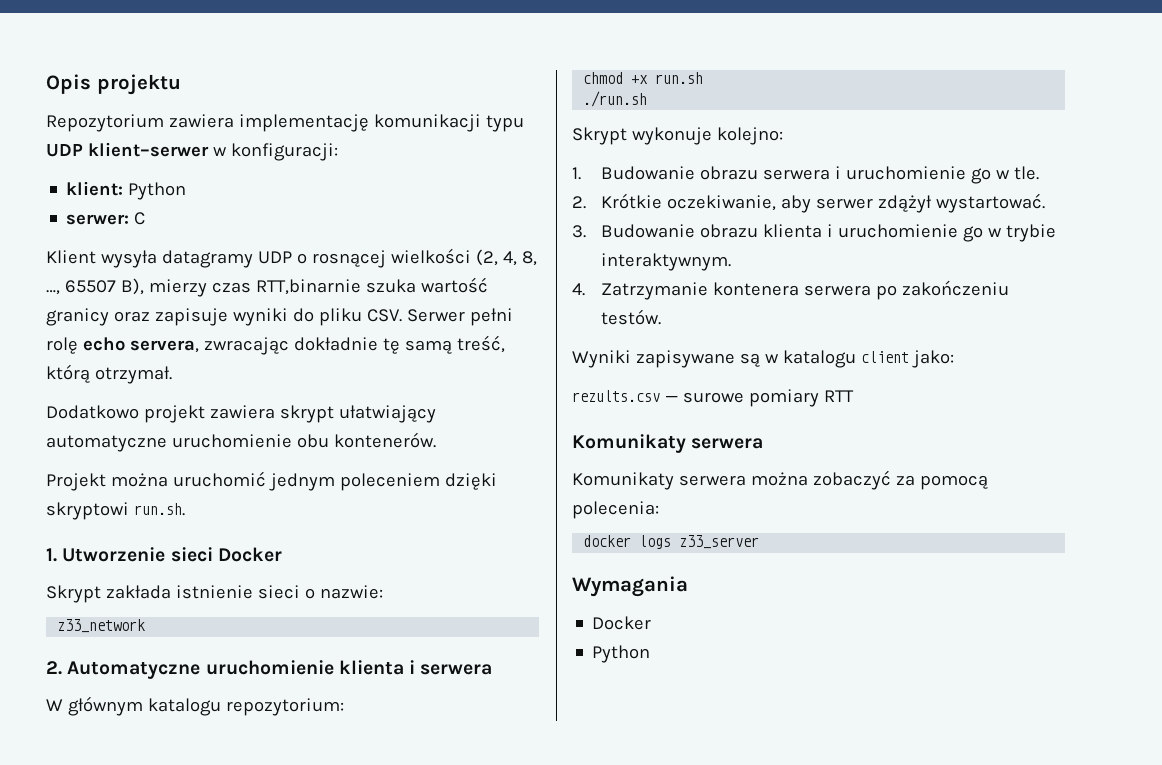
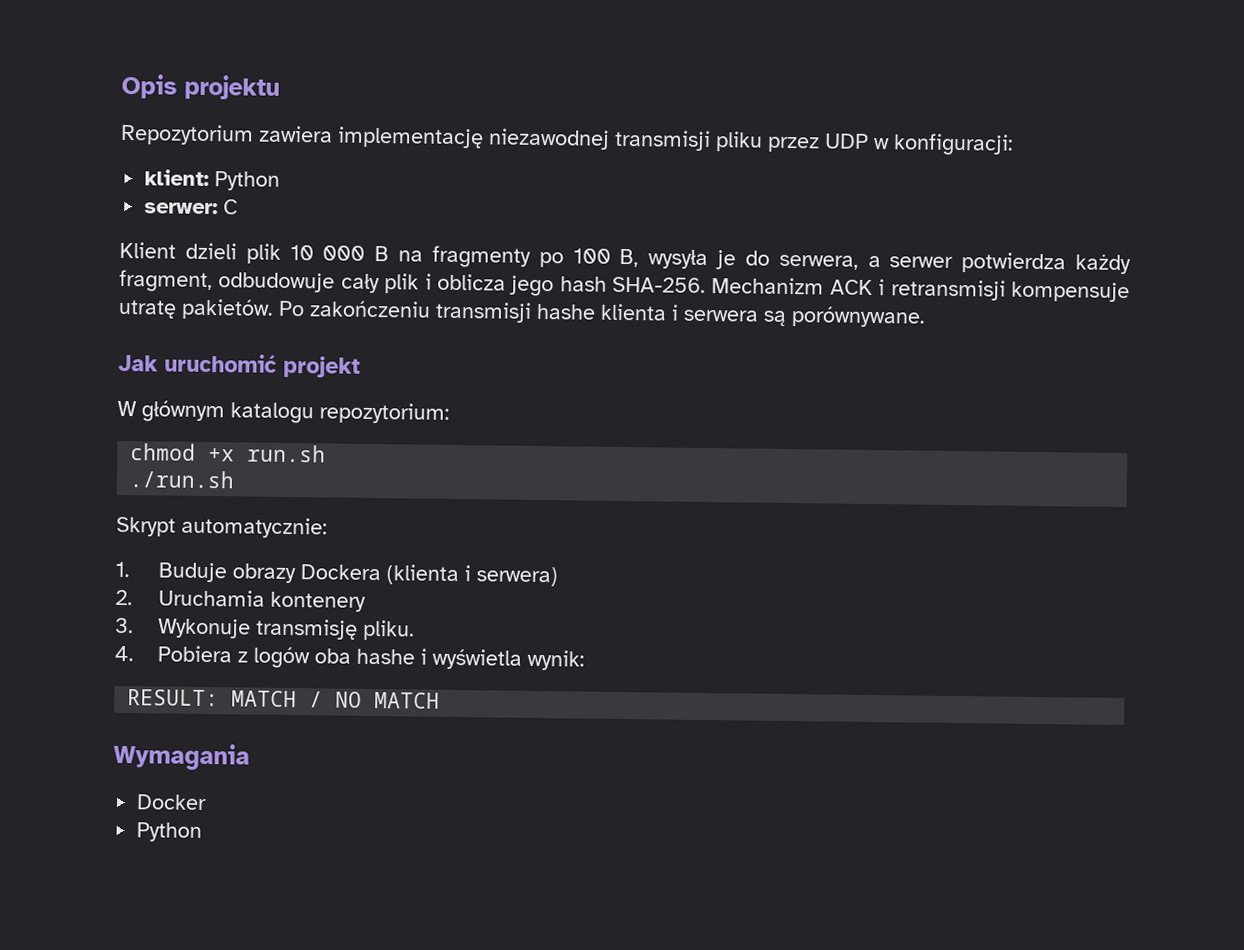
- Repozytorium zawiera implementację komunikacji typu UDP klient–serwer w konfiguracji:
+ Repozytorium zawiera implementację niezawodnej transmisji pliku przez UDP w konfiguracji:
- Klient wysyła datagramy UDP o rosnącej wielkości (2, 4, 8, …, 65507 B), mierzy czas RTT,binarnie szuka wartość granicy oraz zapisuje wyniki do pliku CSV. Serwer pełni rolę echo servera, zwracając dokładnie tę samą treść, którą otrzymał.
- Dodatkowo projekt zawiera skrypt ułatwiający automatyczne uruchomienie obu kontenerów.
- Projekt można uruchomić jednym poleceniem dzięki skryptowi run.sh.
- 1. Utworzenie sieci Docker
- Skrypt zakłada istnienie sieci o nazwie:
- z33_network
- 2. Automatyczne uruchomienie klienta i serwera
+ Klient dzieli plik 10 000 B na fragmenty po 100 B, wysyła je do serwera, a serwer potwierdza każdy fragment, odbudowuje cały plik i oblicza jego hash SHA-256. Mechanizm ACK i retransmisji kompensuje utratę pakietów. Po zakończeniu transmisji hashe klienta i serwera są porównywane.
+ Jak uruchomić projekt
- Skrypt wykonuje kolejno:
- 1. Budowanie obrazu serwera i uruchomienie go w tle.
- 2. Krótkie oczekiwanie, aby serwer zdążył wystartować.
- 3. Budowanie obrazu klienta i uruchomienie go w trybie interaktywnym.
- 4. Zatrzymanie kontenera serwera po zakończeniu testów.
- Wyniki zapisywane są w katalogu client jako:
- rezults.csv — surowe pomiary RTT
- Komunikaty serwera
- Komunikaty serwera można zobaczyć za pomocą polecenia:
- docker logs z33_server
+ Skrypt automatycznie:
+ 1. Buduje obrazy Dockera (klienta i serwera)
+ 2. Uruchamia kontenery
+ 3. Wykonuje transmisję pliku.
+ 4. Pobiera z logów oba hashe i wyświetla wynik:
+ RESULT: MATCH / NO MATCH

